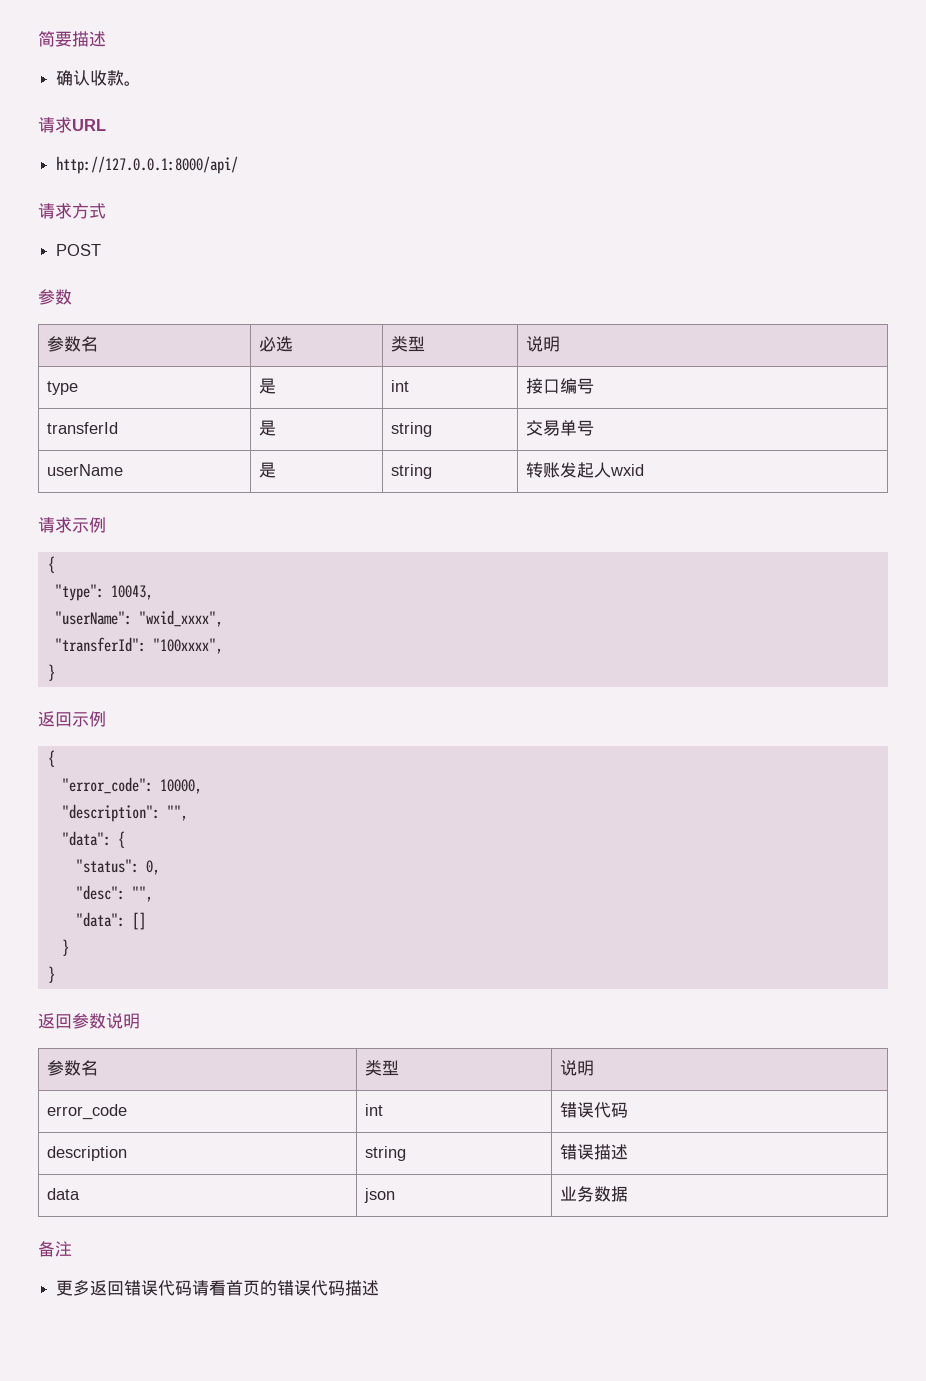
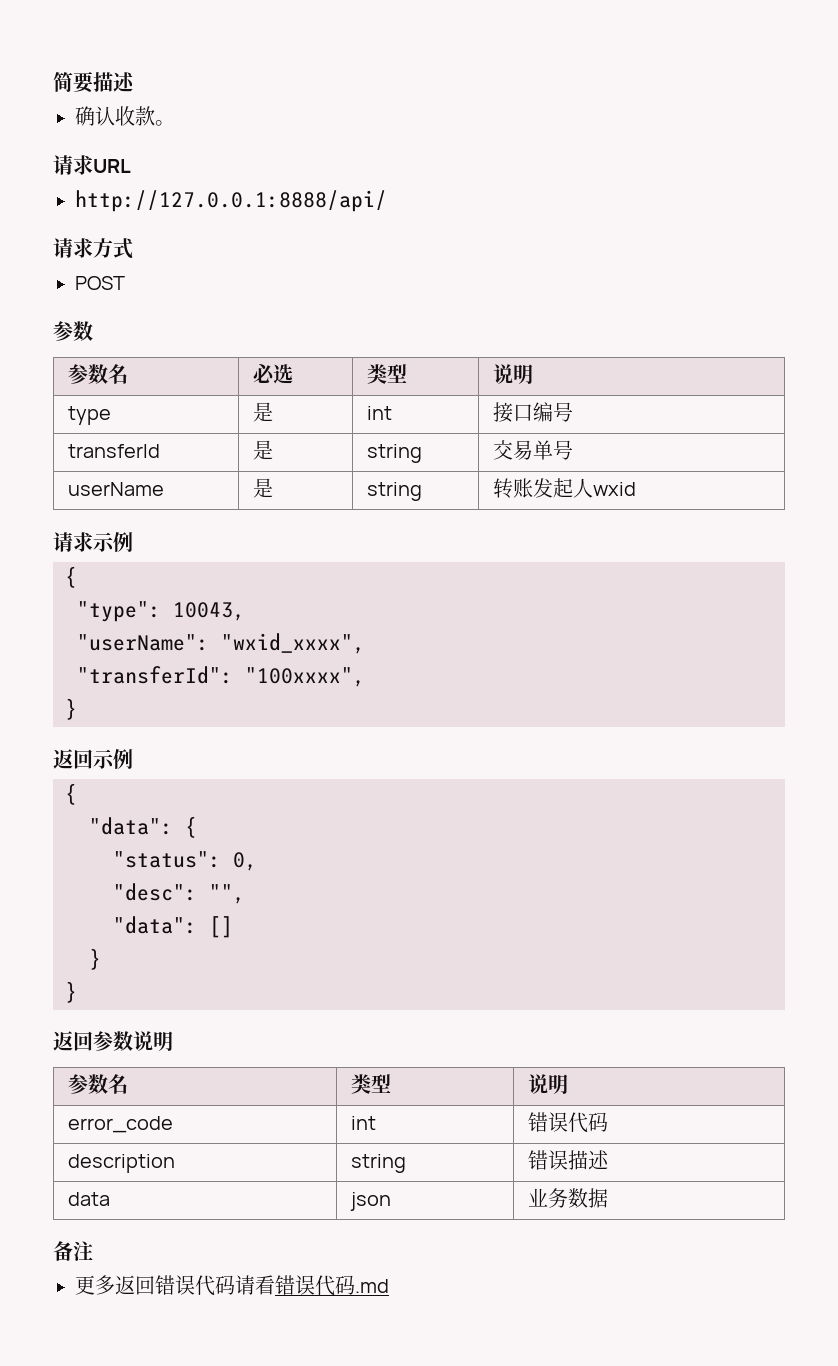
- http://127.0.0.1:8000/api/
+ http://127.0.0.1:8888/api/
- "error_code": 10000,
- "description": "",
- 更多返回错误代码请看首页的错误代码描述
+ 更多返回错误代码请看错误代码.md

